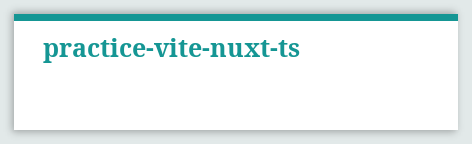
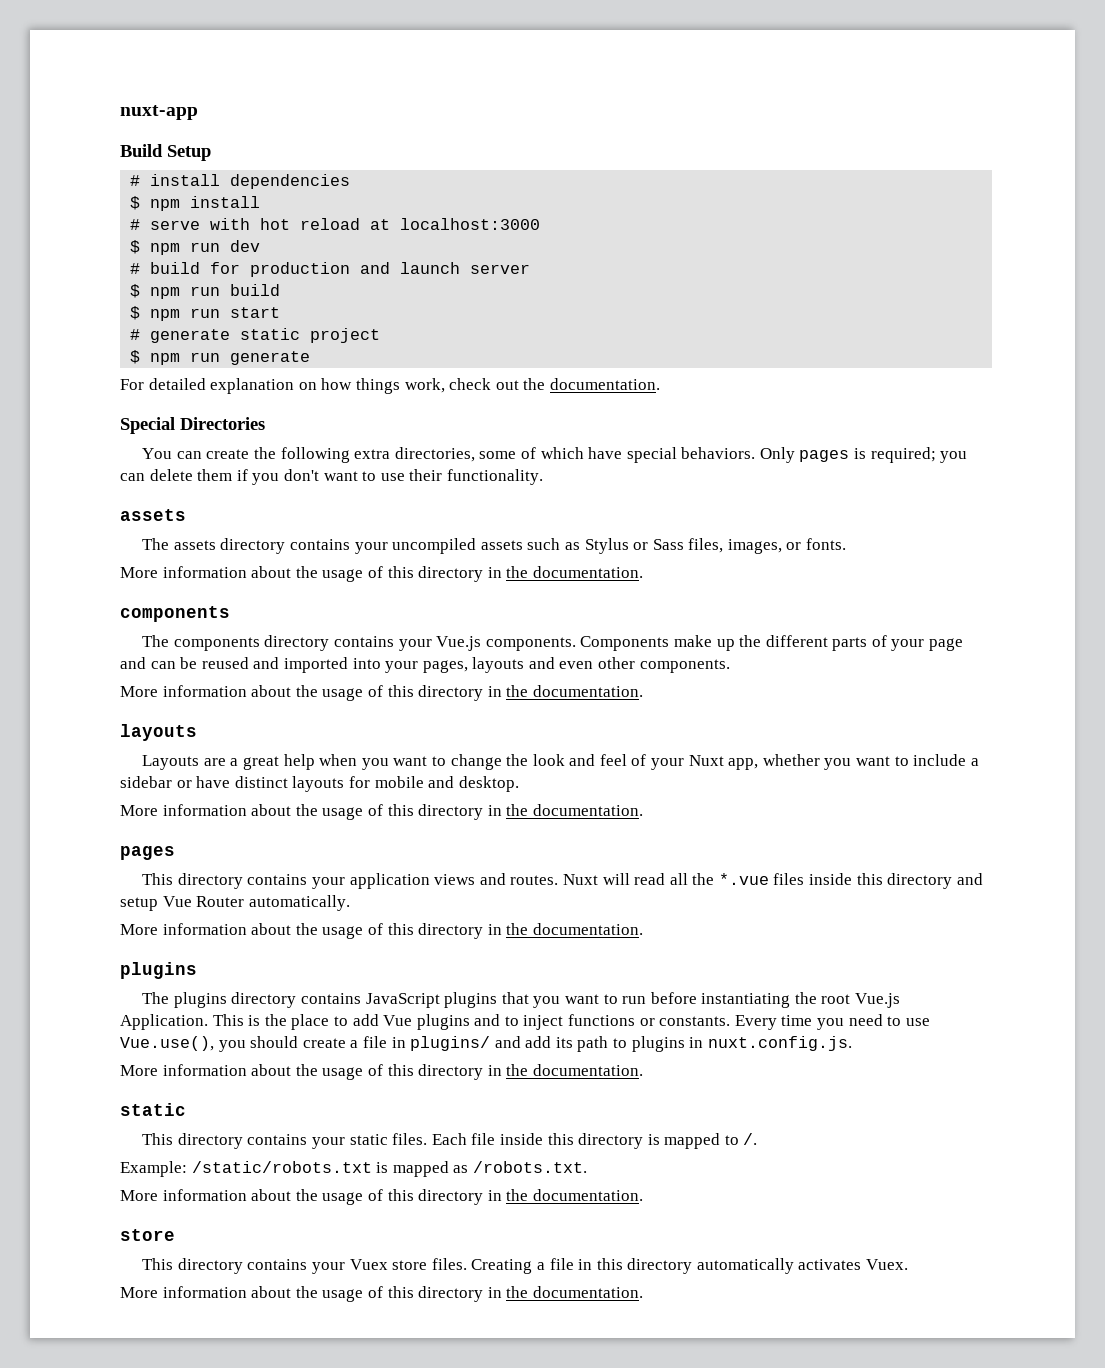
- practice-vite-nuxt-ts
+ nuxt-app
+ Build Setup
+ # install dependencies
+ $ npm install
+ # serve with hot reload at localhost:3000
+ $ npm run dev
+ # build for production and launch server
+ $ npm run build
+ $ npm run start
+ # generate static project
+ $ npm run generate
+ For detailed explanation on how things work, check out the documentation.
+ Special Directories
+ You can create the following extra directories, some of which have special behaviors. Only pages is required; you can delete them if you don't want to use their functionality.
+ assets
+ The assets directory contains your uncompiled assets such as Stylus or Sass files, images, or fonts.
+ More information about the usage of this directory in the documentation.
+ components
+ The components directory contains your Vue.js components. Components make up the different parts of your page and can be reused and imported into your pages, layouts and even other components.
+ More information about the usage of this directory in the documentation.
+ layouts
+ Layouts are a great help when you want to change the look and feel of your Nuxt app, whether you want to include a sidebar or have distinct layouts for mobile and desktop.
+ More information about the usage of this directory in the documentation.
+ pages
+ This directory contains your application views and routes. Nuxt will read all the *.vue files inside this directory and setup Vue Router automatically.
+ More information about the usage of this directory in the documentation.
+ plugins
+ The plugins directory contains JavaScript plugins that you want to run before instantiating the root Vue.js Application. This is the place to add Vue plugins and to inject functions or constants. Every time you need to use Vue.use(), you should create a file in plugins/ and add its path to plugins in nuxt.config.js.
+ More information about the usage of this directory in the documentation.
+ static
+ This directory contains your static files. Each file inside this directory is mapped to /.
+ Example: /static/robots.txt is mapped as /robots.txt.
+ More information about the usage of this directory in the documentation.
+ store
+ This directory contains your Vuex store files. Creating a file in this directory automatically activates Vuex.
+ More information about the usage of this directory in the documentation.

